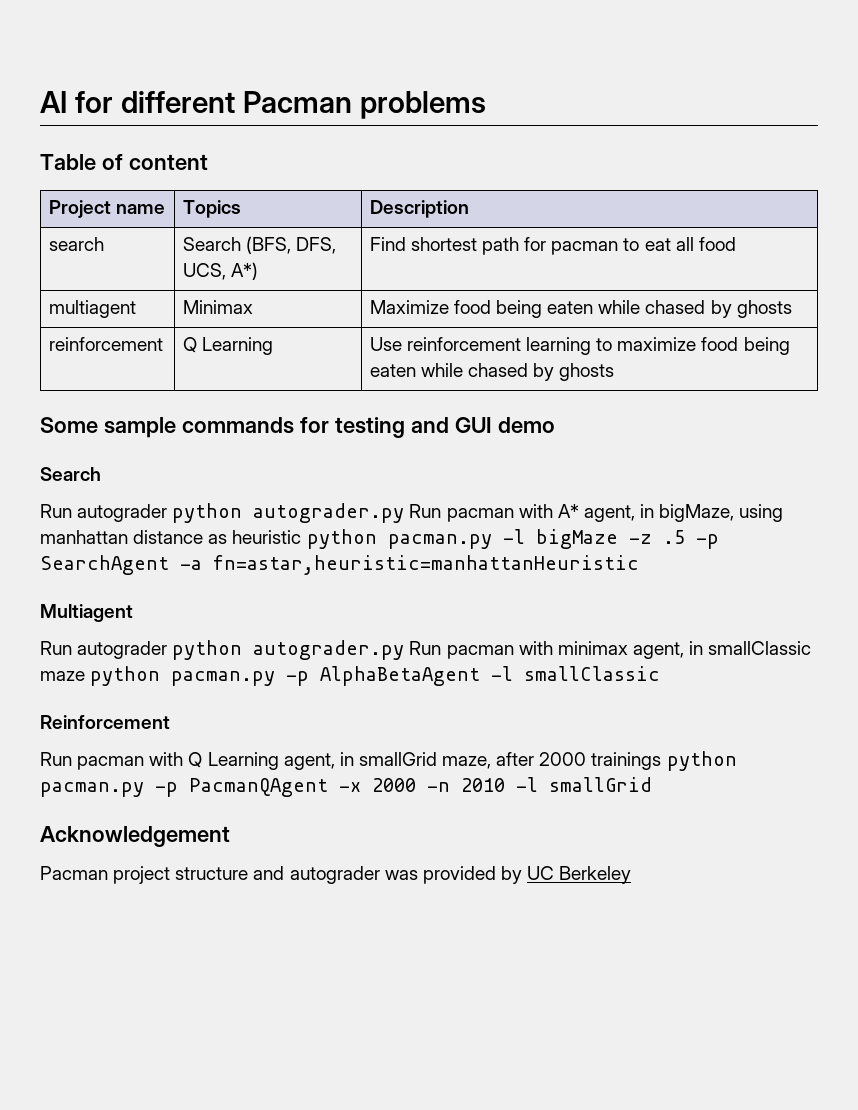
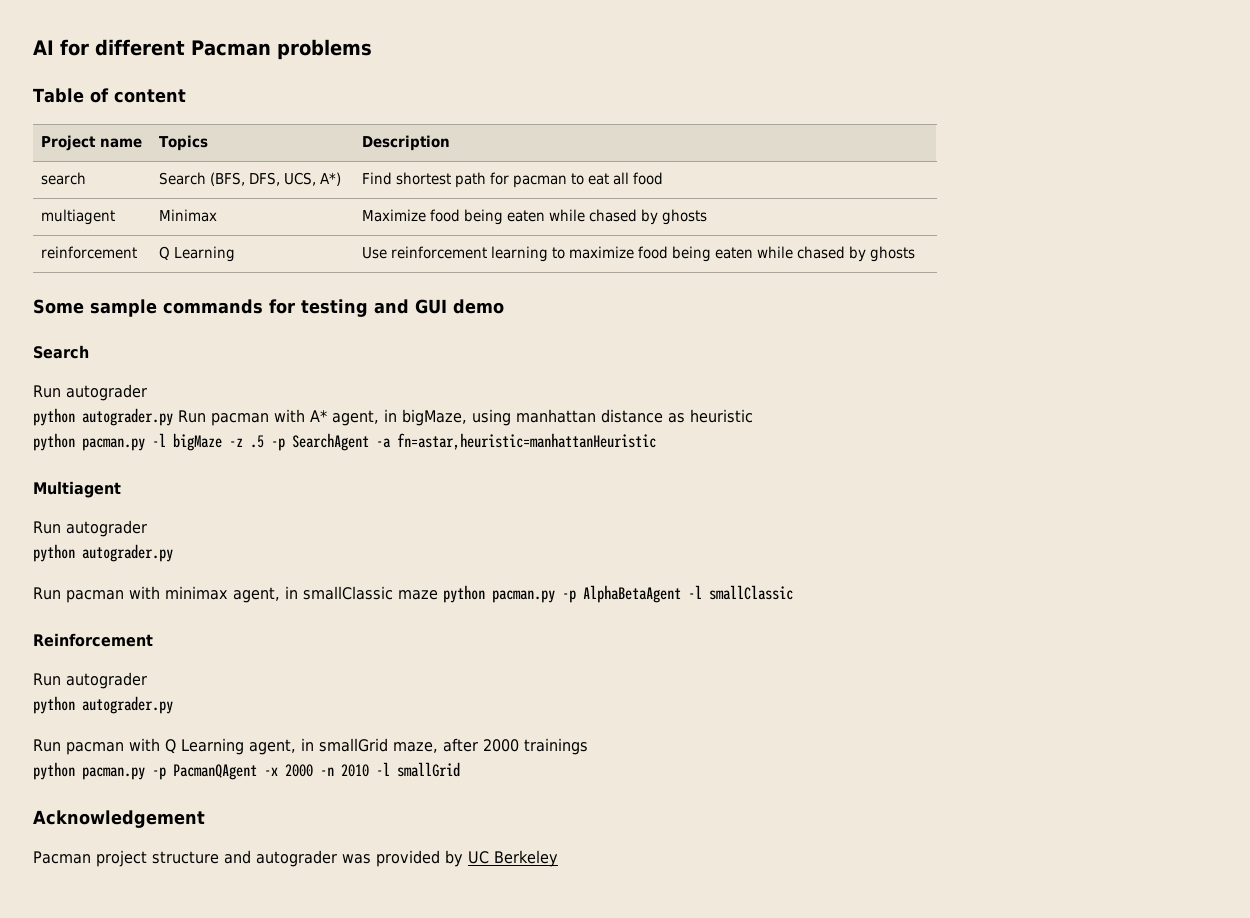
  Some sample commands for testing and GUI demo
  Search
- Run autograder python autograder.py Run pacman with A* agent, in bigMaze, using manhattan distance as heuristic python pacman.py -l bigMaze -z .5 -p SearchAgent -a fn=astar,heuristic=manhattanHeuristic
+ Run autograder
+ python autograder.py Run pacman with A* agent, in bigMaze, using manhattan distance as heuristic
+ python pacman.py -l bigMaze -z .5 -p SearchAgent -a fn=astar,heuristic=manhattanHeuristic
  Multiagent
- Run autograder python autograder.py Run pacman with minimax agent, in smallClassic maze python pacman.py -p AlphaBetaAgent -l smallClassic
+ Run autograder
+ python autograder.py
+ Run pacman with minimax agent, in smallClassic maze python pacman.py -p AlphaBetaAgent -l smallClassic
  Reinforcement
+ Run autograder
+ python autograder.py
- Run pacman with Q Learning agent, in smallGrid maze, after 2000 trainings python pacman.py -p PacmanQAgent -x 2000 -n 2010 -l smallGrid
+ Run pacman with Q Learning agent, in smallGrid maze, after 2000 trainings
+ python pacman.py -p PacmanQAgent -x 2000 -n 2010 -l smallGrid

